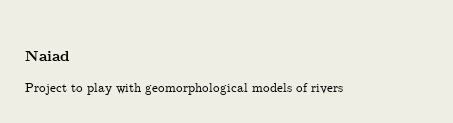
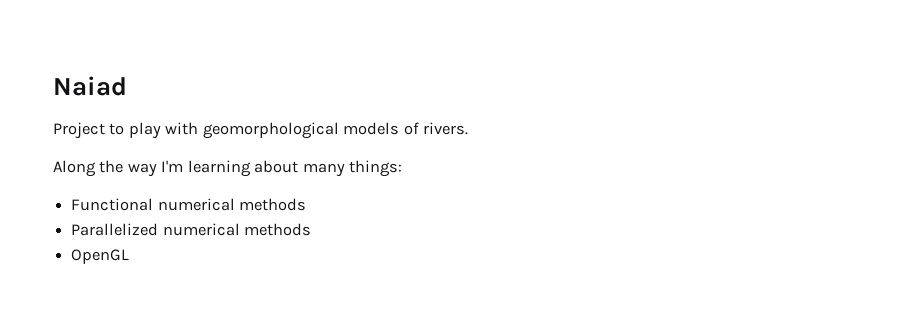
- Project to play with geomorphological models of rivers
+ Project to play with geomorphological models of rivers.
+ Along the way I'm learning about many things:
+ Functional numerical methods
+ Parallelized numerical methods
+ OpenGL

